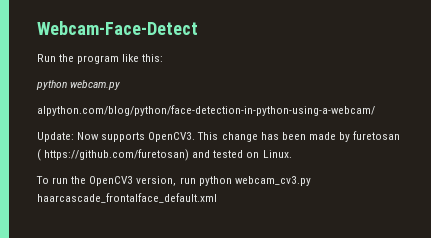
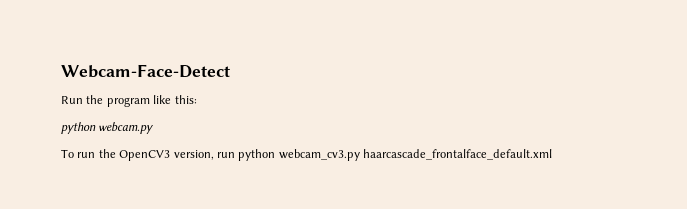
- alpython.com/blog/python/face-detection-in-python-using-a-webcam/
- Update: Now supports OpenCV3. This change has been made by furetosan ( https://github.com/furetosan) and tested on Linux.

